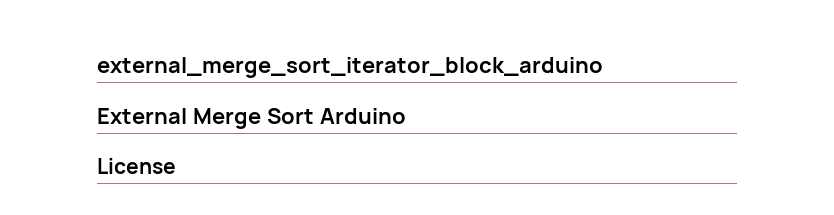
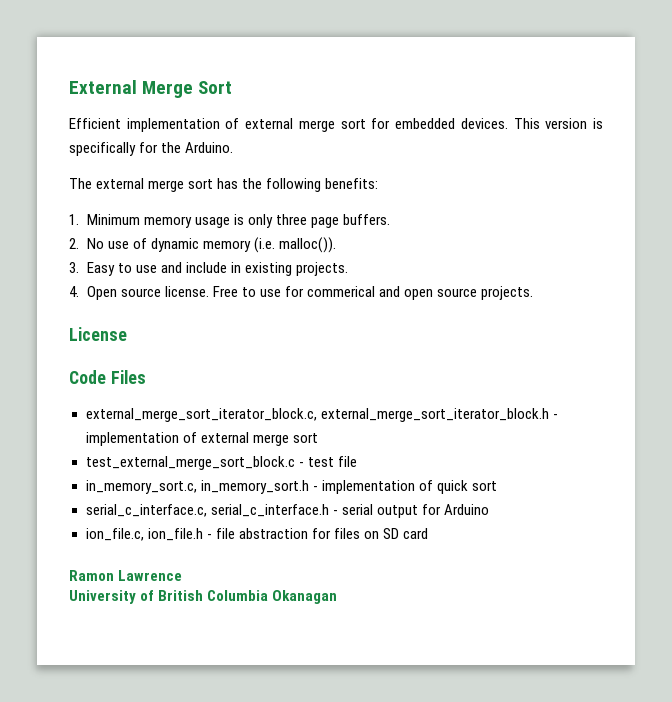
- external_merge_sort_iterator_block_arduino
- External Merge Sort Arduino
+ External Merge Sort
+ Efficient implementation of external merge sort for embedded devices. This version is specifically for the Arduino.
+ The external merge sort has the following benefits:
+ 1. Minimum memory usage is only three page buffers.
+ 2. No use of dynamic memory (i.e. malloc()).
+ 3. Easy to use and include in existing projects.
+ 4. Open source license. Free to use for commerical and open source projects.
  License
+ Code Files
+ external_merge_sort_iterator_block.c, external_merge_sort_iterator_block.h - implementation of external merge sort
+ test_external_merge_sort_block.c - test file
+ in_memory_sort.c, in_memory_sort.h - implementation of quick sort
+ serial_c_interface.c, serial_c_interface.h - serial output for Arduino
+ ion_file.c, ion_file.h - file abstraction for files on SD card
+ Ramon Lawrence
+ University of British Columbia Okanagan

